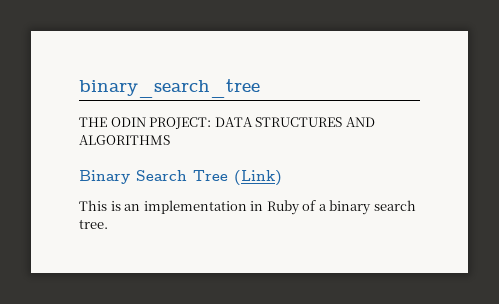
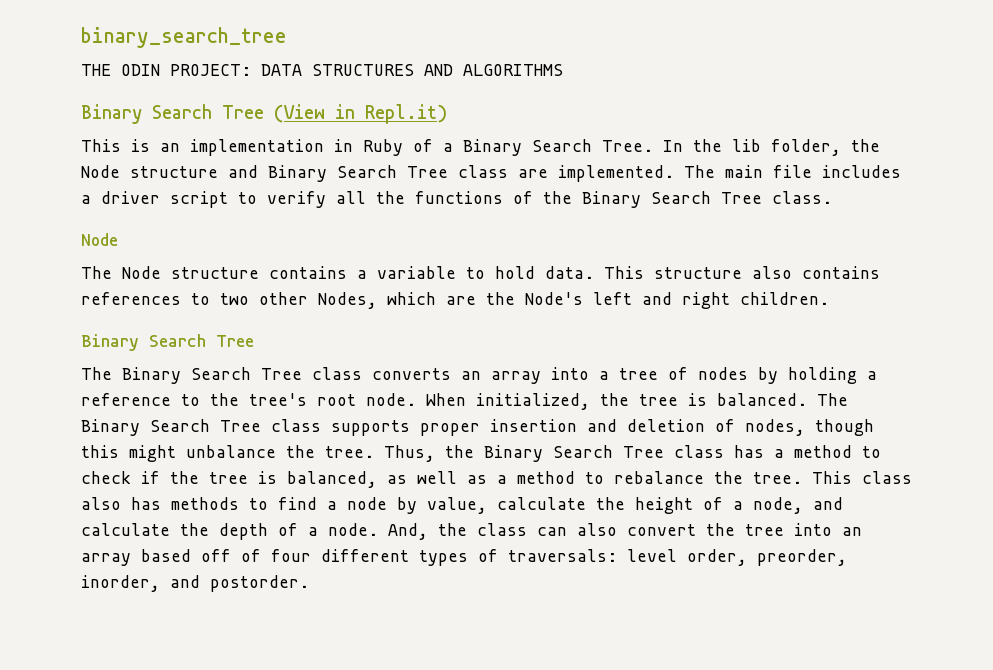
- Binary Search Tree (Link)
+ Binary Search Tree (View in Repl.it)
- This is an implementation in Ruby of a binary search tree.
+ This is an implementation in Ruby of a Binary Search Tree. In the lib folder, the Node structure and Binary Search Tree class are implemented. The main file includes a driver script to verify all the functions of the Binary Search Tree class.
+ Node
+ The Node structure contains a variable to hold data. This structure also contains references to two other Nodes, which are the Node's left and right children.
+ Binary Search Tree
+ The Binary Search Tree class converts an array into a tree of nodes by holding a reference to the tree's root node. When initialized, the tree is balanced. The Binary Search Tree class supports proper insertion and deletion of nodes, though this might unbalance the tree. Thus, the Binary Search Tree class has a method to check if the tree is balanced, as well as a method to rebalance the tree. This class also has methods to find a node by value, calculate the height of a node, and calculate the depth of a node. And, the class can also convert the tree into an array based off of four different types of traversals: level order, preorder, inorder, and postorder.

